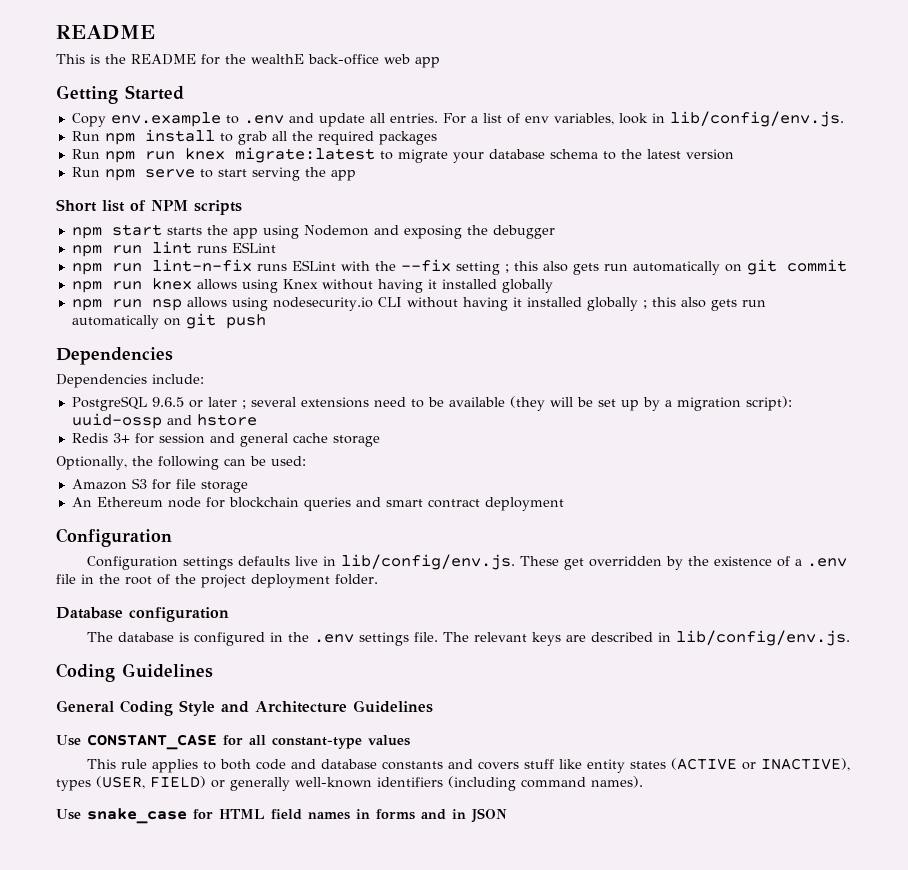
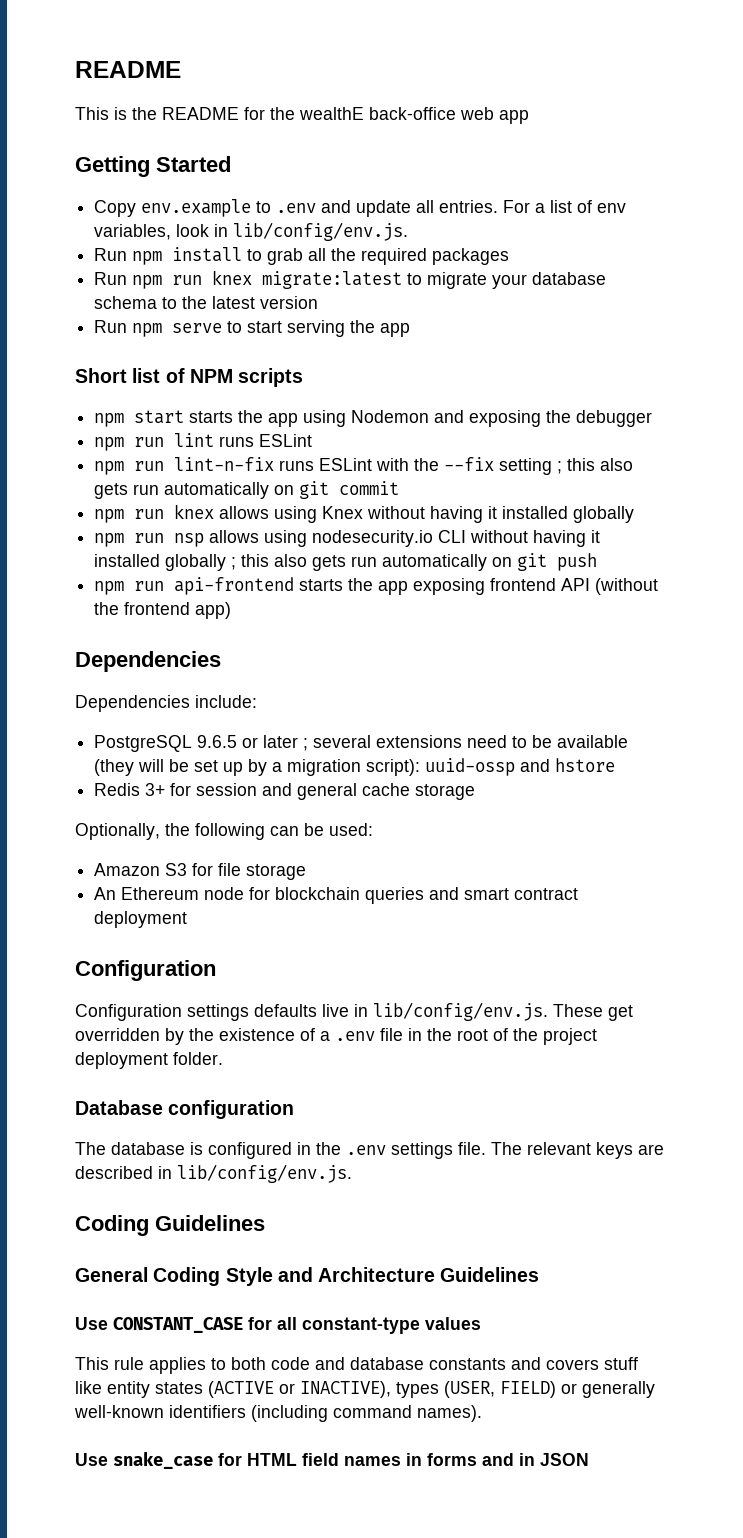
+ npm run api-frontend starts the app exposing frontend API (without the frontend app)

